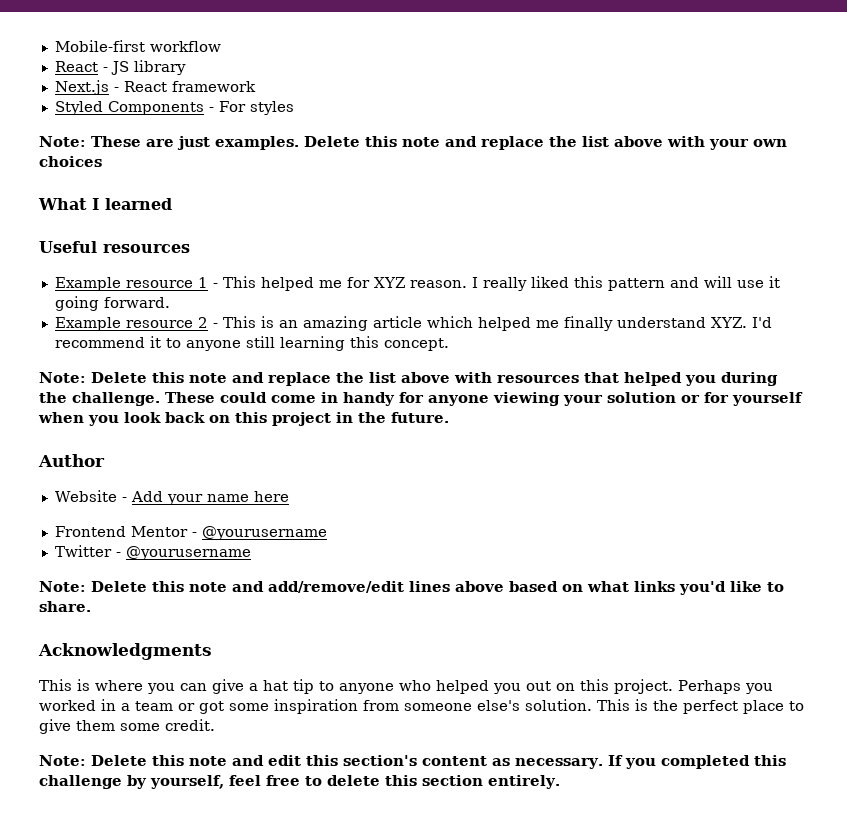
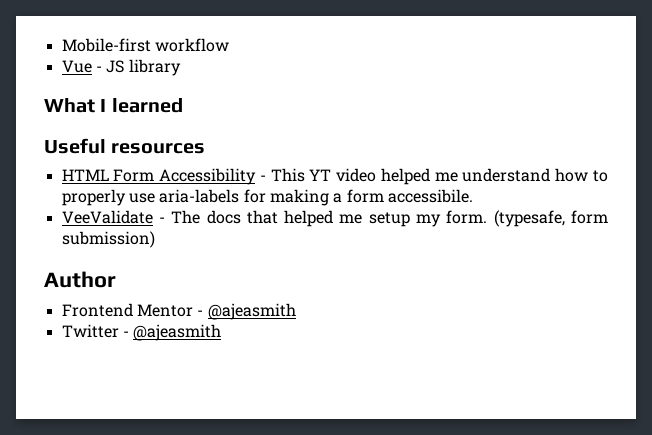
- React - JS library
+ Vue - JS library
- Next.js - React framework
- Styled Components - For styles
- Note: These are just examples. Delete this note and replace the list above with your own choices
- Example resource 1 - This helped me for XYZ reason. I really liked this pattern and will use it going forward.
- Example resource 2 - This is an amazing article which helped me finally understand XYZ. I'd recommend it to anyone still learning this concept.
- Note: Delete this note and replace the list above with resources that helped you during the challenge. These could come in handy for anyone viewing your solution or for yourself when you look back on this project in the future.
+ HTML Form Accessibility - This YT video helped me understand how to properly use aria-labels for making a form accessibile.
+ VeeValidate - The docs that helped me setup my form. (typesafe, form submission)
  Author
- Website - Add your name here
- Frontend Mentor - @yourusername
+ Frontend Mentor - @ajeasmith
- Twitter - @yourusername
- Note: Delete this note and add/remove/edit lines above based on what links you'd like to share.
- Acknowledgments
- This is where you can give a hat tip to anyone who helped you out on this project. Perhaps you worked in a team or got some inspiration from someone else's solution. This is the perfect place to give them some credit.
- Note: Delete this note and edit this section's content as necessary. If you completed this challenge by yourself, feel free to delete this section entirely.
+ Twitter - @ajeasmith

